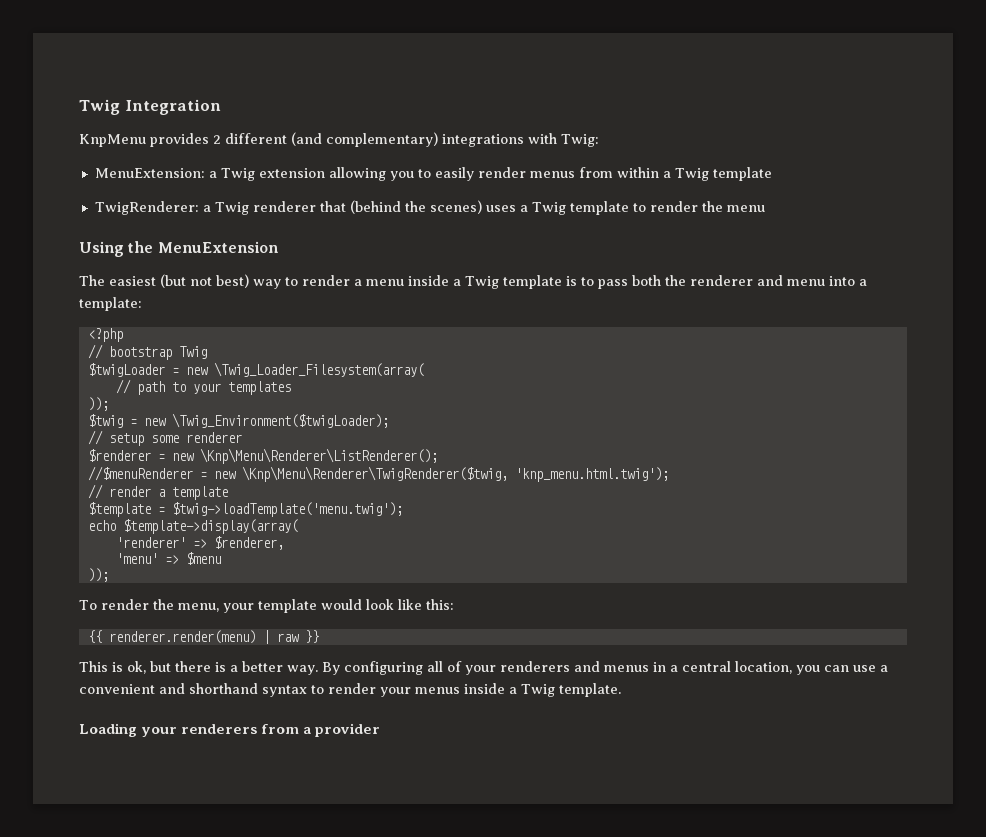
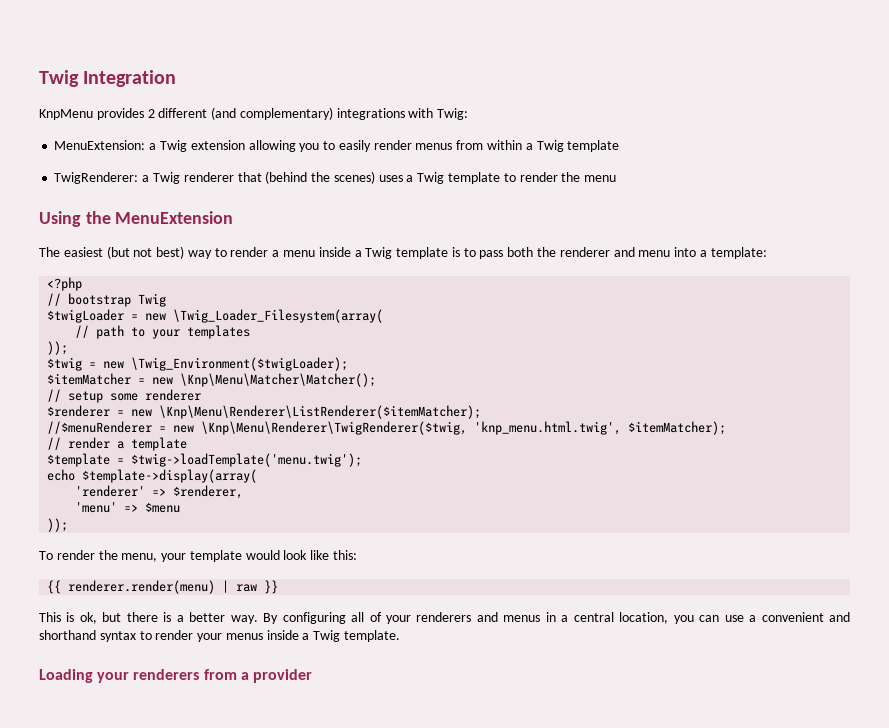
+ $itemMatcher = new \Knp\Menu\Matcher\Matcher();
- $renderer = new \Knp\Menu\Renderer\ListRenderer();
+ $renderer = new \Knp\Menu\Renderer\ListRenderer($itemMatcher);
- //$menuRenderer = new \Knp\Menu\Renderer\TwigRenderer($twig, 'knp_menu.html.twig');
+ //$menuRenderer = new \Knp\Menu\Renderer\TwigRenderer($twig, 'knp_menu.html.twig', $itemMatcher);

